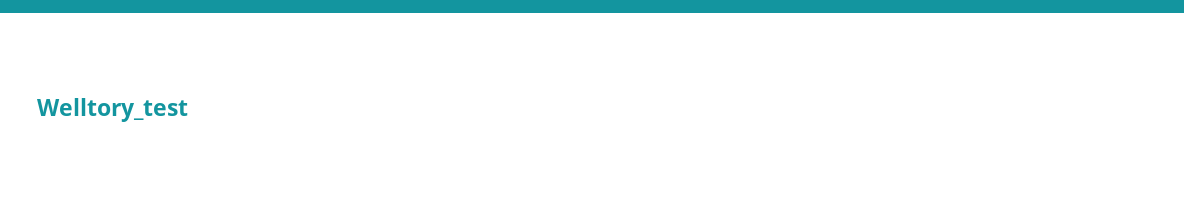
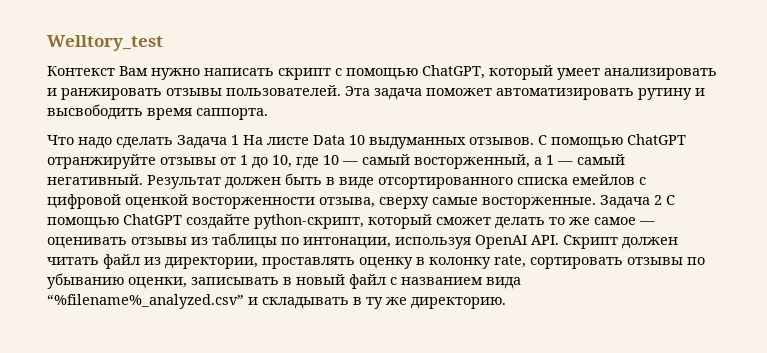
+ Контекст Вам нужно написать скрипт с помощью СhatGPT, который умеет анализировать и ранжировать отзывы пользователей. Эта задача поможет автоматизировать рутину и высвободить время саппорта.
+ Что надо сделать Задача 1 На листе Data 10 выдуманных отзывов. С помощью ChatGPT отранжируйте отзывы от 1 до 10, где 10 — самый восторженный, а 1 — самый негативный. Результат должен быть в виде отсортированного списка емейлов с цифровой оценкой восторженности отзыва, сверху самые восторженные. Задача 2 С помощью ChatGPT создайте python-скрипт, который сможет делать то же самое — оценивать отзывы из таблицы по интонации, используя OpenAI API. Скрипт должен читать файл из директории, проставлять оценку в колонку rate, сортировать отзывы по убыванию оценки, записывать в новый файл с названием вида “%filename%_analyzed.csv” и складывать в ту же директорию.

